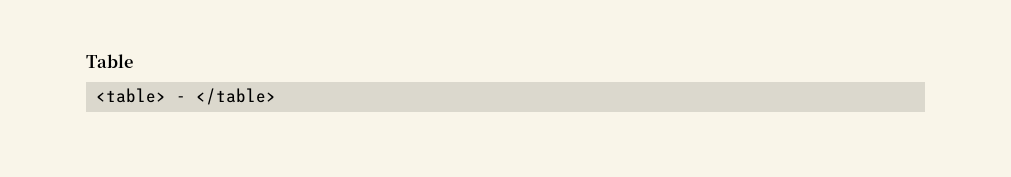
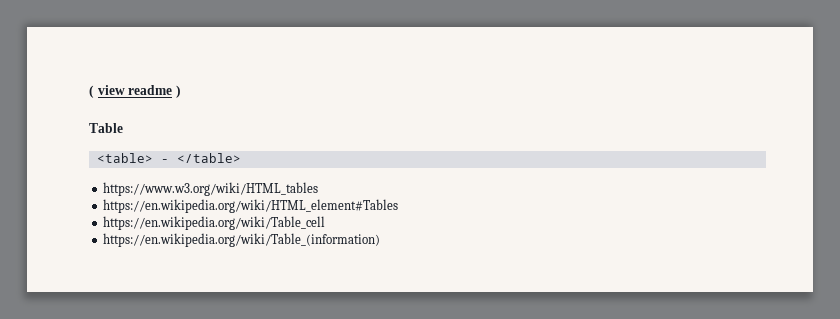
+ ( view readme )
+ https://www.w3.org/wiki/HTML_tables
+ https://en.wikipedia.org/wiki/HTML_element#Tables
+ https://en.wikipedia.org/wiki/Table_cell
+ https://en.wikipedia.org/wiki/Table_(information)

